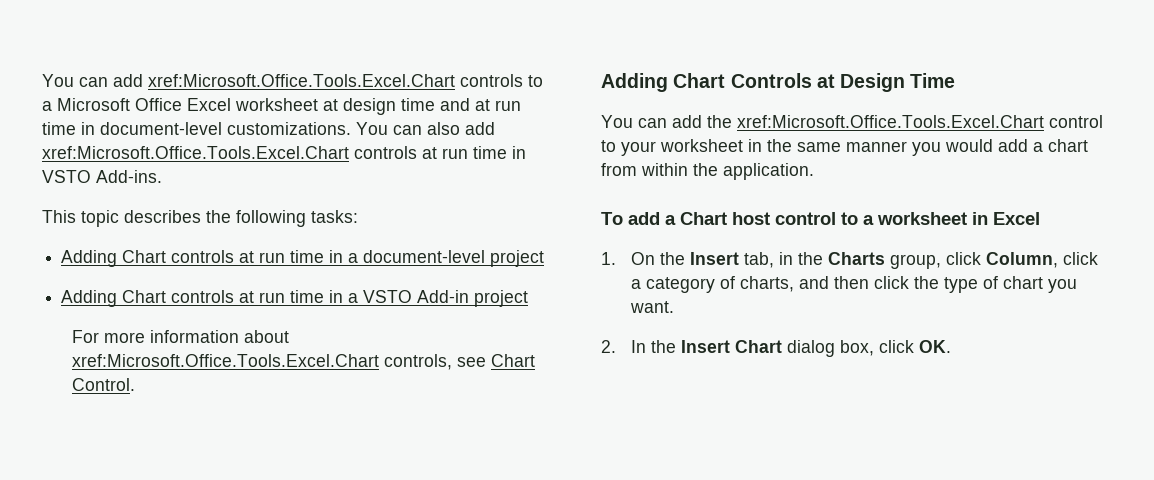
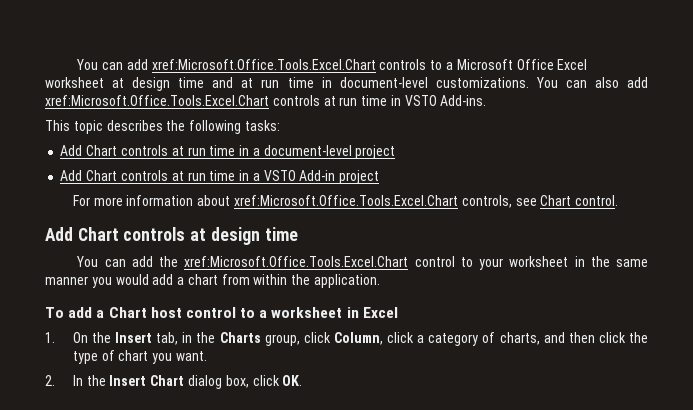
- Adding Chart controls at run time in a document-level project
+ Add Chart controls at run time in a document-level project
- Adding Chart controls at run time in a VSTO Add-in project
+ Add Chart controls at run time in a VSTO Add-in project
- For more information about xref:Microsoft.Office.Tools.Excel.Chart controls, see Chart Control.
- Adding Chart Controls at Design Time
+ For more information about xref:Microsoft.Office.Tools.Excel.Chart controls, see Chart control.
+ Add Chart controls at design time

